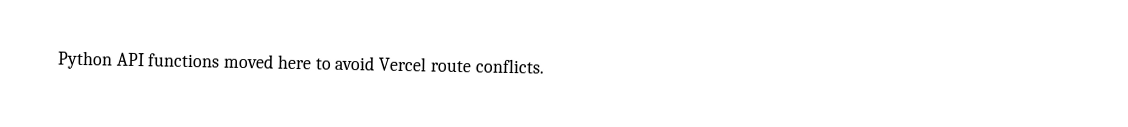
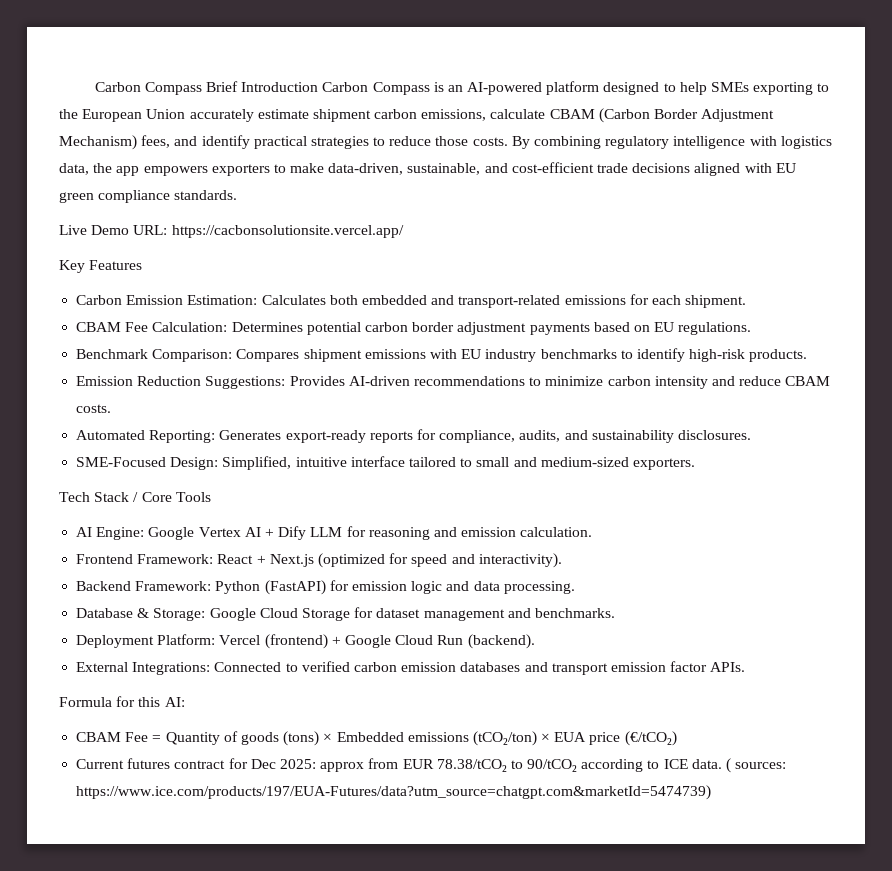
- Python API functions moved here to avoid Vercel route conflicts.
+ Carbon Compass Brief Introduction Carbon Compass is an AI-powered platform designed to help SMEs exporting to the European Union accurately estimate shipment carbon emissions, calculate CBAM (Carbon Border Adjustment Mechanism) fees, and identify practical strategies to reduce those costs. By combining regulatory intelligence with logistics data, the app empowers exporters to make data-driven, sustainable, and cost-efficient trade decisions aligned with EU green compliance standards.
+ Live Demo URL: https://cacbonsolutionsite.vercel.app/
+ Key Features
+ Carbon Emission Estimation: Calculates both embedded and transport-related emissions for each shipment.
+ CBAM Fee Calculation: Determines potential carbon border adjustment payments based on EU regulations.
+ Benchmark Comparison: Compares shipment emissions with EU industry benchmarks to identify high-risk products.
+ Emission Reduction Suggestions: Provides AI-driven recommendations to minimize carbon intensity and reduce CBAM costs.
+ Automated Reporting: Generates export-ready reports for compliance, audits, and sustainability disclosures.
+ SME-Focused Design: Simplified, intuitive interface tailored to small and medium-sized exporters.
+ Tech Stack / Core Tools
+ AI Engine: Google Vertex AI + Dify LLM for reasoning and emission calculation.
+ Frontend Framework: React + Next.js (optimized for speed and interactivity).
+ Backend Framework: Python (FastAPI) for emission logic and data processing.
+ Database & Storage: Google Cloud Storage for dataset management and benchmarks.
+ Deployment Platform: Vercel (frontend) + Google Cloud Run (backend).
+ External Integrations: Connected to verified carbon emission databases and transport emission factor APIs.
+ Formula for this AI:
+ CBAM Fee = Quantity of goods (tons) × Embedded emissions (tCO₂/ton) × EUA price (€/tCO₂)
+ Current futures contract for Dec 2025: approx from EUR 78.38/tCO₂ to 90/tCO₂ according to ICE data. ( sources: https://www.ice.com/products/197/EUA-Futures/data?utm_source=chatgpt.com&marketId=5474739)

